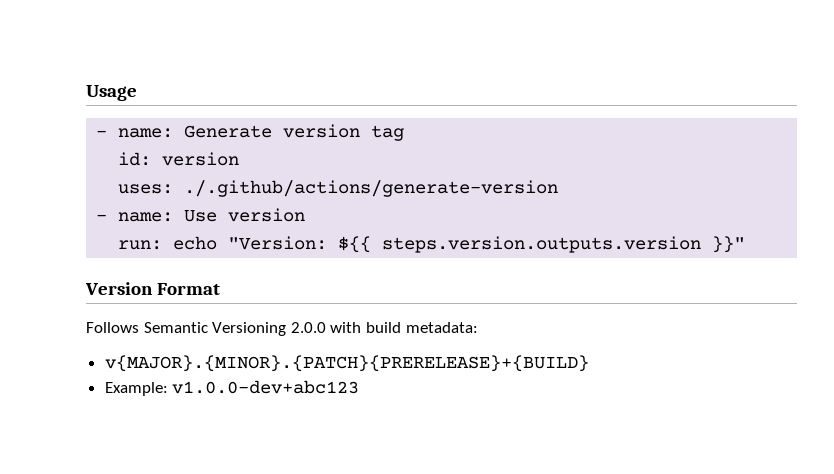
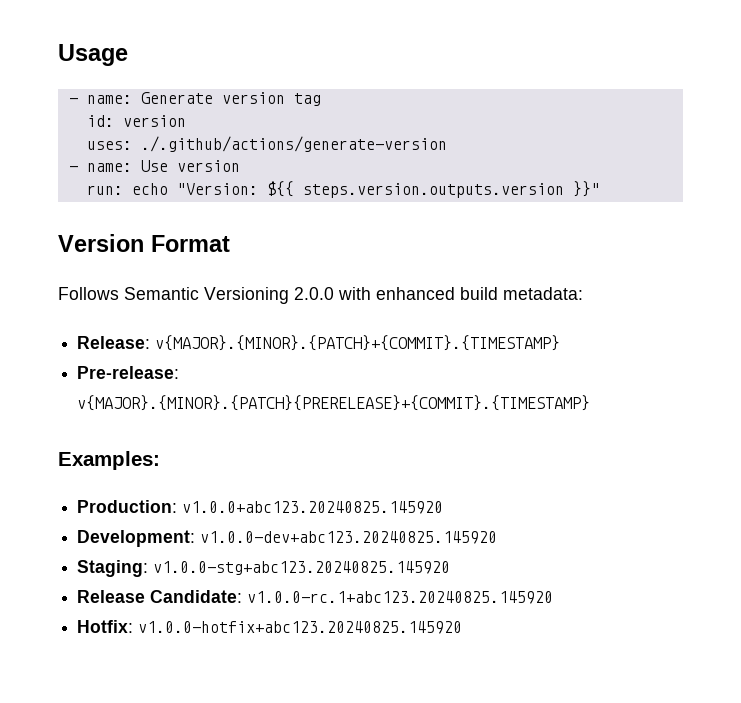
- Follows Semantic Versioning 2.0.0 with build metadata:
+ Follows Semantic Versioning 2.0.0 with enhanced build metadata:
- v{MAJOR}.{MINOR}.{PATCH}{PRERELEASE}+{BUILD}
- Example: v1.0.0-dev+abc123
+ Release: v{MAJOR}.{MINOR}.{PATCH}+{COMMIT}.{TIMESTAMP}
+ Pre-release: v{MAJOR}.{MINOR}.{PATCH}{PRERELEASE}+{COMMIT}.{TIMESTAMP}
+ Examples:
+ Production: v1.0.0+abc123.20240825.145920
+ Development: v1.0.0-dev+abc123.20240825.145920
+ Staging: v1.0.0-stg+abc123.20240825.145920
+ Release Candidate: v1.0.0-rc.1+abc123.20240825.145920
+ Hotfix: v1.0.0-hotfix+abc123.20240825.145920

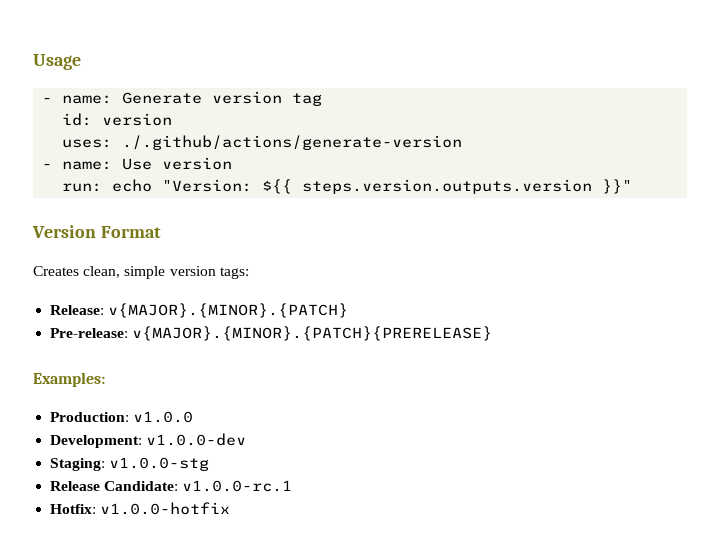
- Follows Semantic Versioning 2.0.0 with enhanced build metadata:
+ Creates clean, simple version tags:
- Release: v{MAJOR}.{MINOR}.{PATCH}+{COMMIT}.{TIMESTAMP}
+ Release: v{MAJOR}.{MINOR}.{PATCH}
- Pre-release: v{MAJOR}.{MINOR}.{PATCH}{PRERELEASE}+{COMMIT}.{TIMESTAMP}
+ Pre-release: v{MAJOR}.{MINOR}.{PATCH}{PRERELEASE}
- Production: v1.0.0+abc123.20240825.145920
+ Production: v1.0.0
- Development: v1.0.0-dev+abc123.20240825.145920
+ Development: v1.0.0-dev
- Staging: v1.0.0-stg+abc123.20240825.145920
+ Staging: v1.0.0-stg
- Release Candidate: v1.0.0-rc.1+abc123.20240825.145920
+ Release Candidate: v1.0.0-rc.1
- Hotfix: v1.0.0-hotfix+abc123.20240825.145920
+ Hotfix: v1.0.0-hotfix

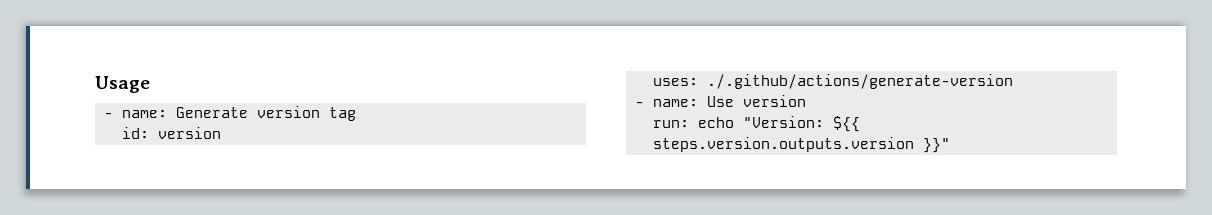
- Version Format
- Creates clean, simple version tags:
- Release: v{MAJOR}.{MINOR}.{PATCH}
- Pre-release: v{MAJOR}.{MINOR}.{PATCH}{PRERELEASE}
- Examples:
- Production: v1.0.0
- Development: v1.0.0-dev
- Staging: v1.0.0-stg
- Release Candidate: v1.0.0-rc.1
- Hotfix: v1.0.0-hotfix

